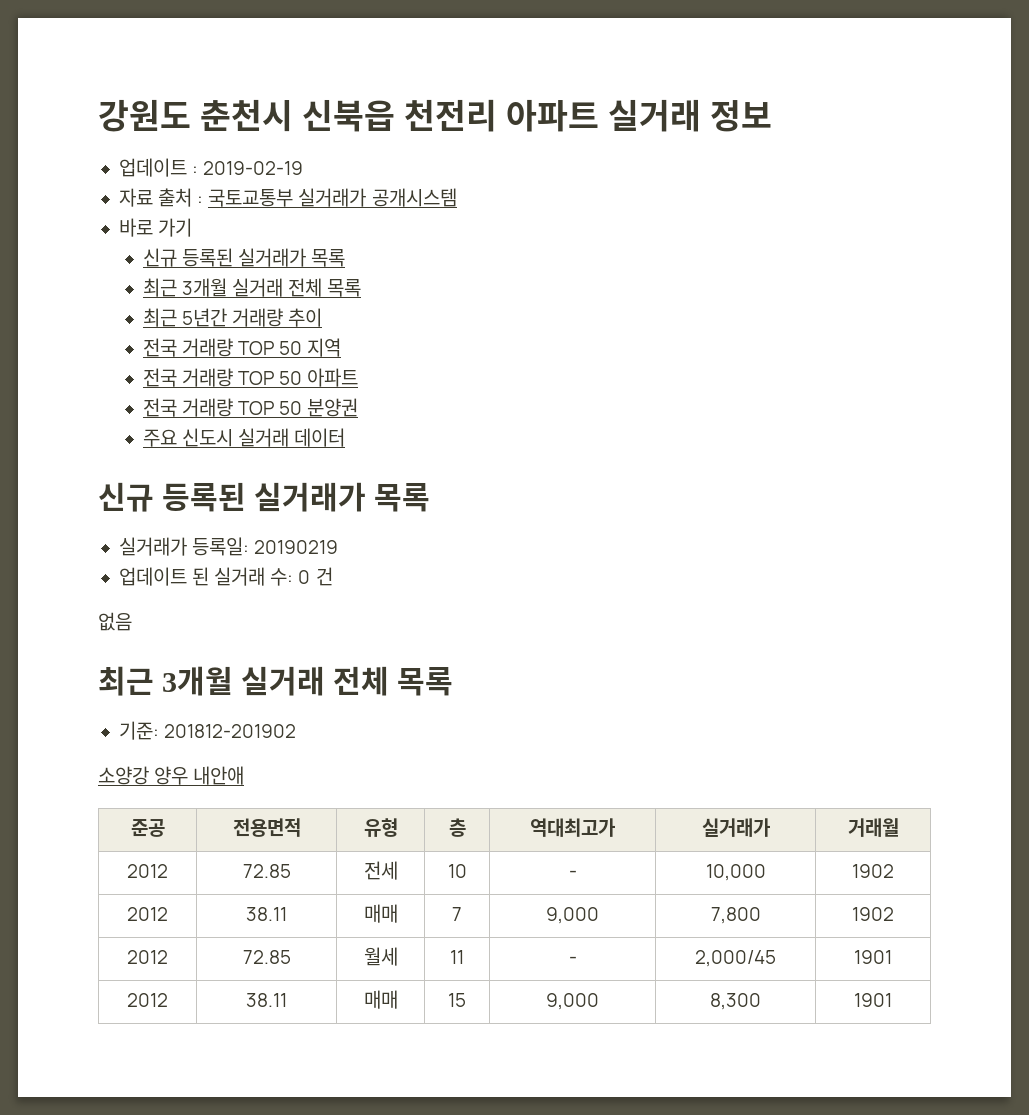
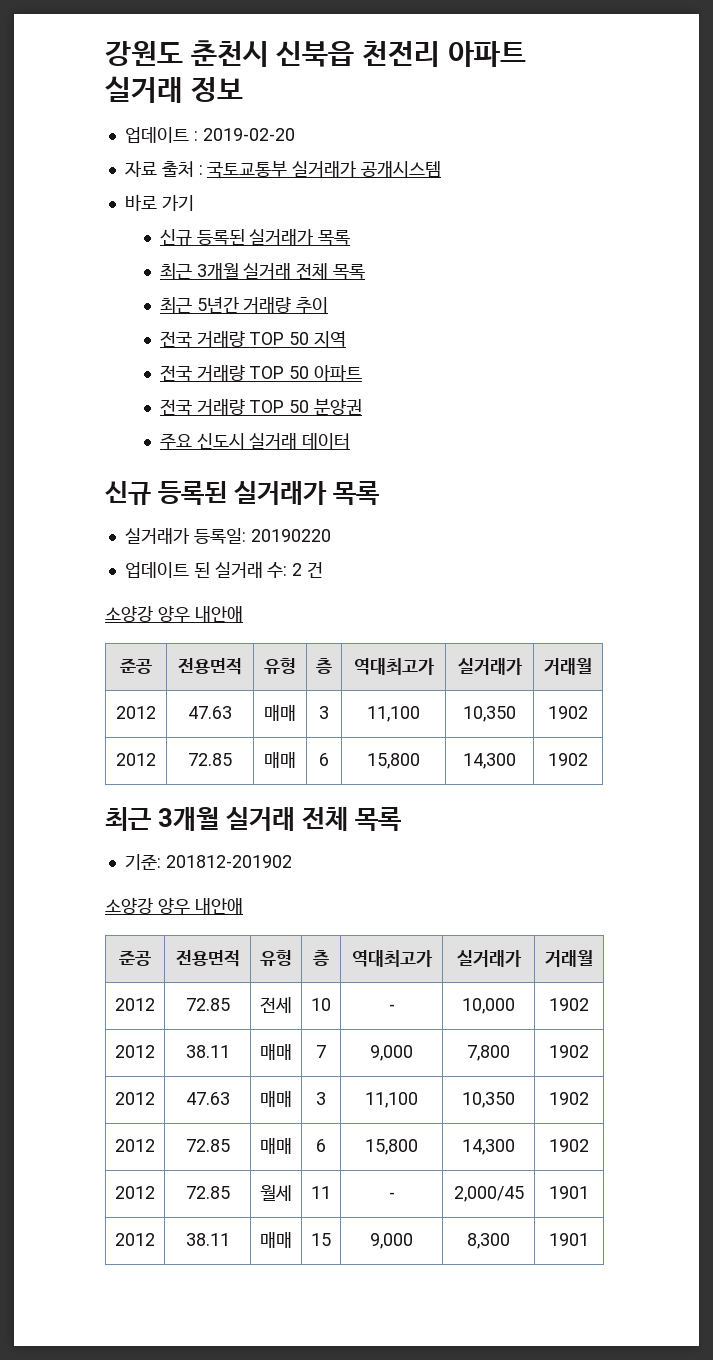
- 업데이트 : 2019-02-19
+ 업데이트 : 2019-02-20
- 실거래가 등록일: 20190219
+ 실거래가 등록일: 20190220
- 업데이트 된 실거래 수: 0 건
- 없음
+ 업데이트 된 실거래 수: 2 건
+ 소양강 양우 내안애
+ 준공 | 전용면적 | 유형 | 층 | 역대최고가 | 실거래가 | 거래월
+ 2012 | 47.63 | 매매 | 3 | 11,100 | 10,350 | 1902
+ 2012 | 72.85 | 매매 | 6 | 15,800 | 14,300 | 1902
  2012 | 38.11 | 매매 | 7 | 9,000 | 7,800 | 1902
+ 2012 | 47.63 | 매매 | 3 | 11,100 | 10,350 | 1902
+ 2012 | 72.85 | 매매 | 6 | 15,800 | 14,300 | 1902

